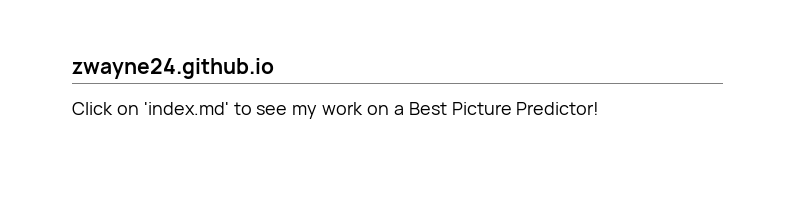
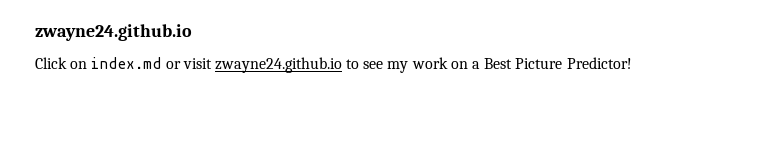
- Click on 'index.md' to see my work on a Best Picture Predictor!
+ Click on index.md or visit zwayne24.github.io to see my work on a Best Picture Predictor!

